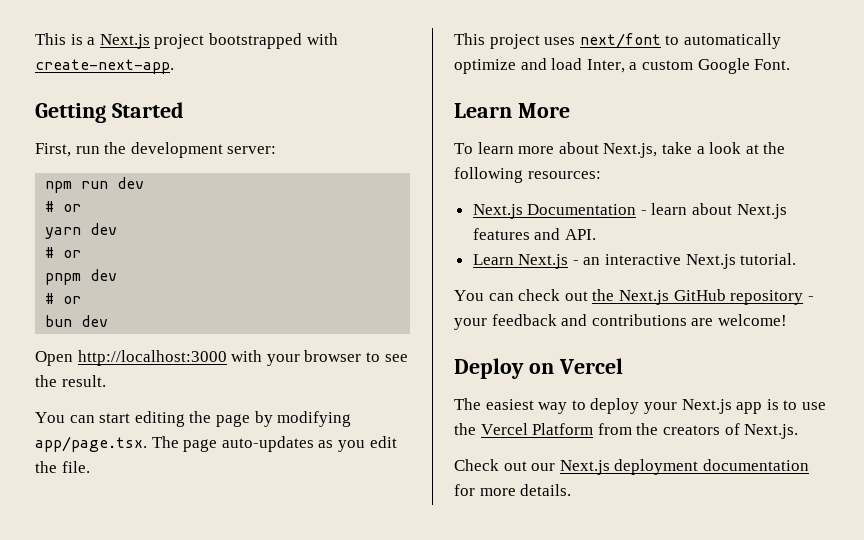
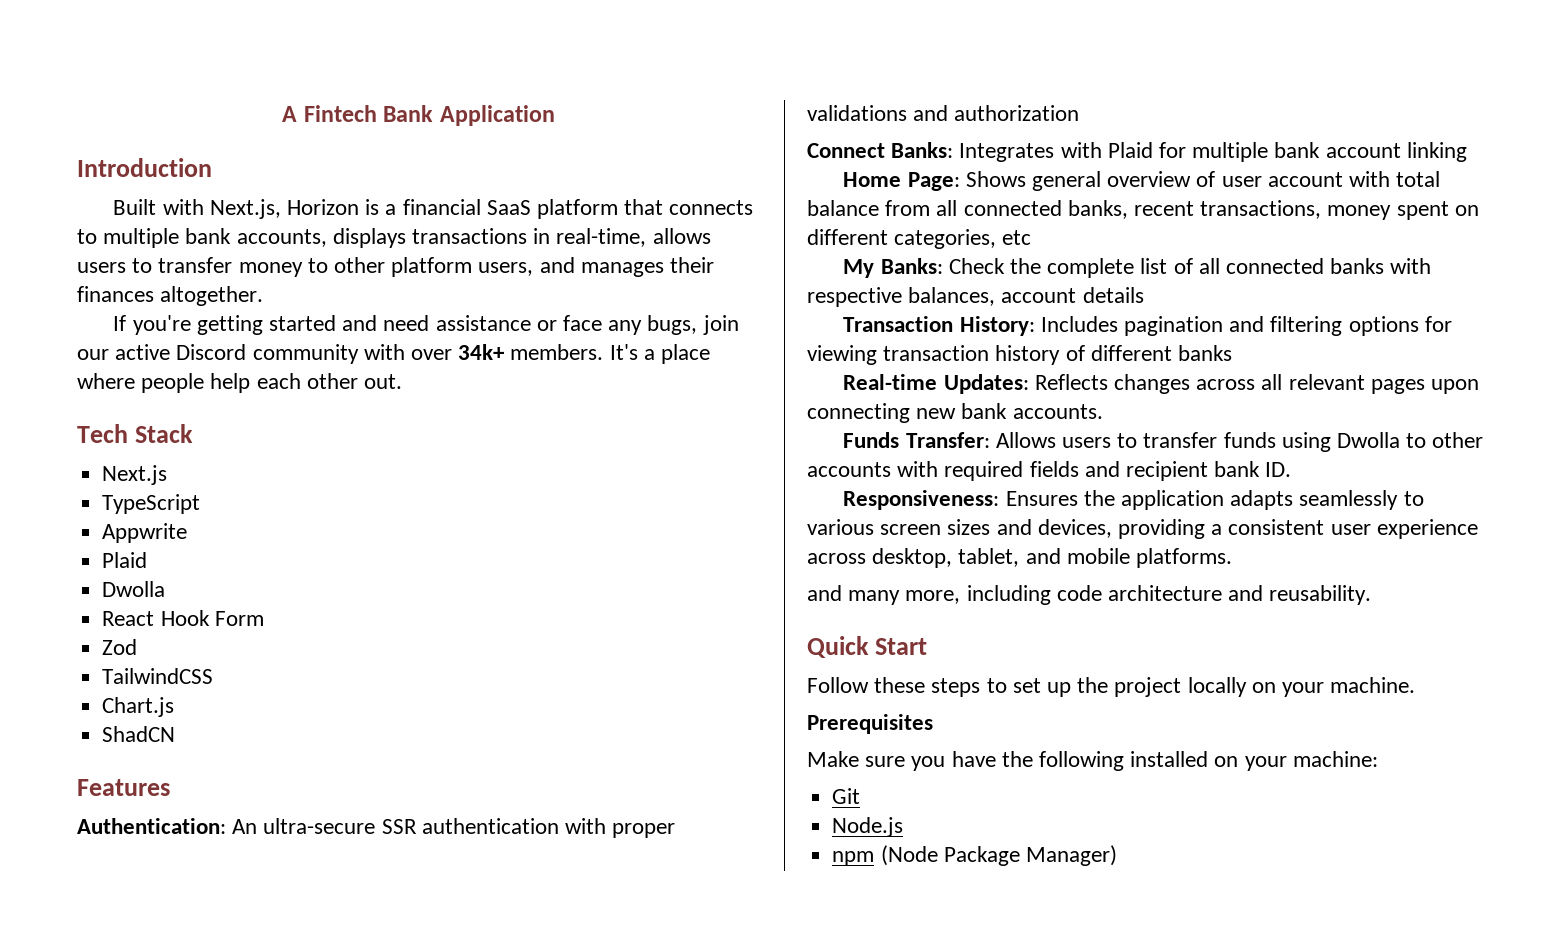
- This is a Next.js project bootstrapped with create-next-app.
- Getting Started
- First, run the development server:
- npm run dev
- # or
- yarn dev
- # or
- pnpm dev
- # or
- bun dev
- Open http://localhost:3000 with your browser to see the result.
- You can start editing the page by modifying app/page.tsx. The page auto-updates as you edit the file.
- This project uses next/font to automatically optimize and load Inter, a custom Google Font.
- Learn More
- To learn more about Next.js, take a look at the following resources:
- Next.js Documentation - learn about Next.js features and API.
- Learn Next.js - an interactive Next.js tutorial.
- You can check out the Next.js GitHub repository - your feedback and contributions are welcome!
- Deploy on Vercel
- The easiest way to deploy your Next.js app is to use the Vercel Platform from the creators of Next.js.
- Check out our Next.js deployment documentation for more details.
+ A Fintech Bank Application
+ Introduction
+ Built with Next.js, Horizon is a financial SaaS platform that connects to multiple bank accounts, displays transactions in real-time, allows users to transfer money to other platform users, and manages their finances altogether.
+ If you're getting started and need assistance or face any bugs, join our active Discord community with over 34k+ members. It's a place where people help each other out.
+ Tech Stack
+ Next.js
+ TypeScript
+ Appwrite
+ Plaid
+ Dwolla
+ React Hook Form
+ Zod
+ TailwindCSS
+ Chart.js
+ ShadCN
+ Features
+ Authentication: An ultra-secure SSR authentication with proper validations and authorization
+ Connect Banks: Integrates with Plaid for multiple bank account linking
+ Home Page: Shows general overview of user account with total balance from all connected banks, recent transactions, money spent on different categories, etc
+ My Banks: Check the complete list of all connected banks with respective balances, account details
+ Transaction History: Includes pagination and filtering options for viewing transaction history of different banks
+ Real-time Updates: Reflects changes across all relevant pages upon connecting new bank accounts.
+ Funds Transfer: Allows users to transfer funds using Dwolla to other accounts with required fields and recipient bank ID.
+ Responsiveness: Ensures the application adapts seamlessly to various screen sizes and devices, providing a consistent user experience across desktop, tablet, and mobile platforms.
+ and many more, including code architecture and reusability.
+ Quick Start
+ Follow these steps to set up the project locally on your machine.
+ Prerequisites
+ Make sure you have the following installed on your machine:
+ Git
+ Node.js
+ npm (Node Package Manager)

